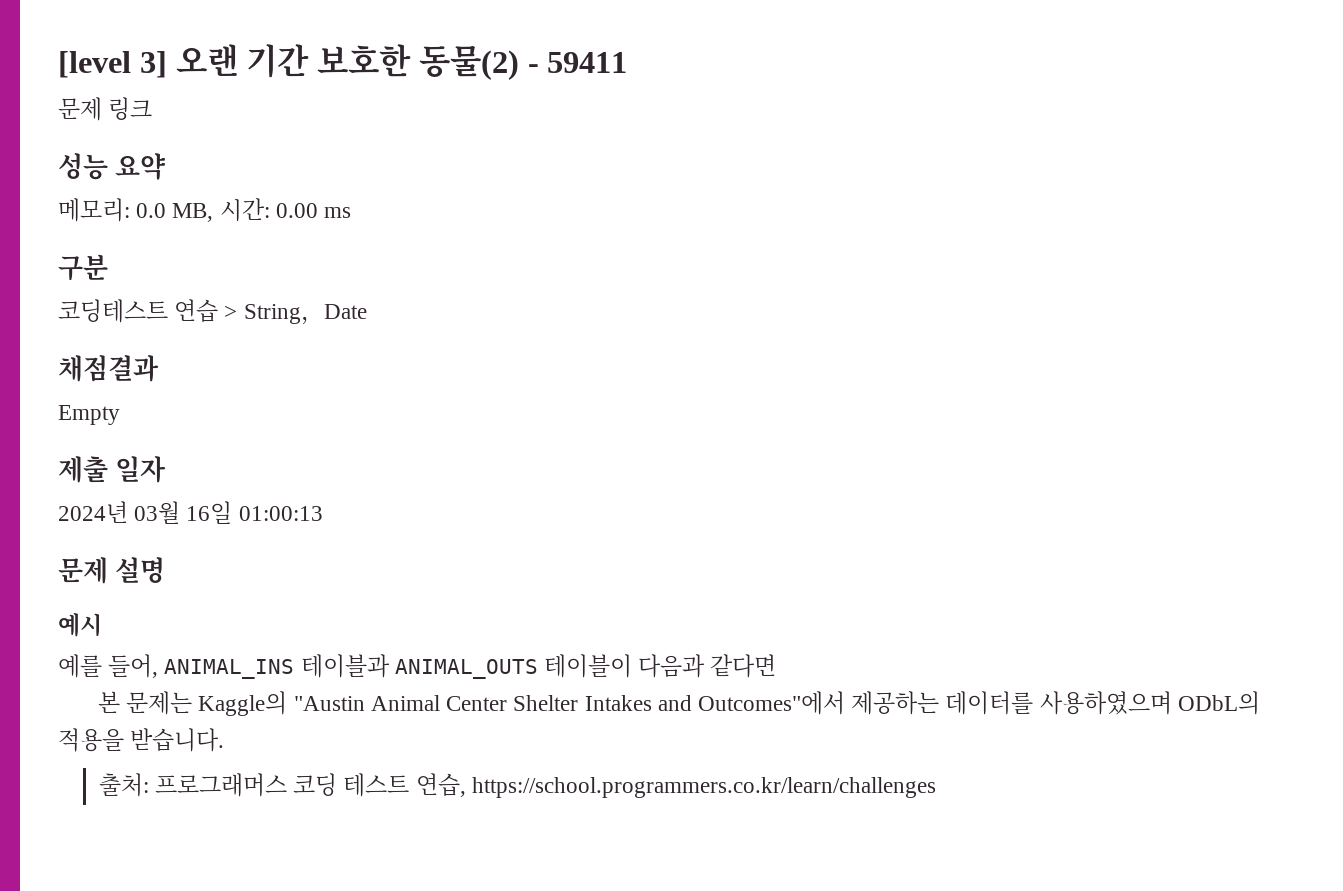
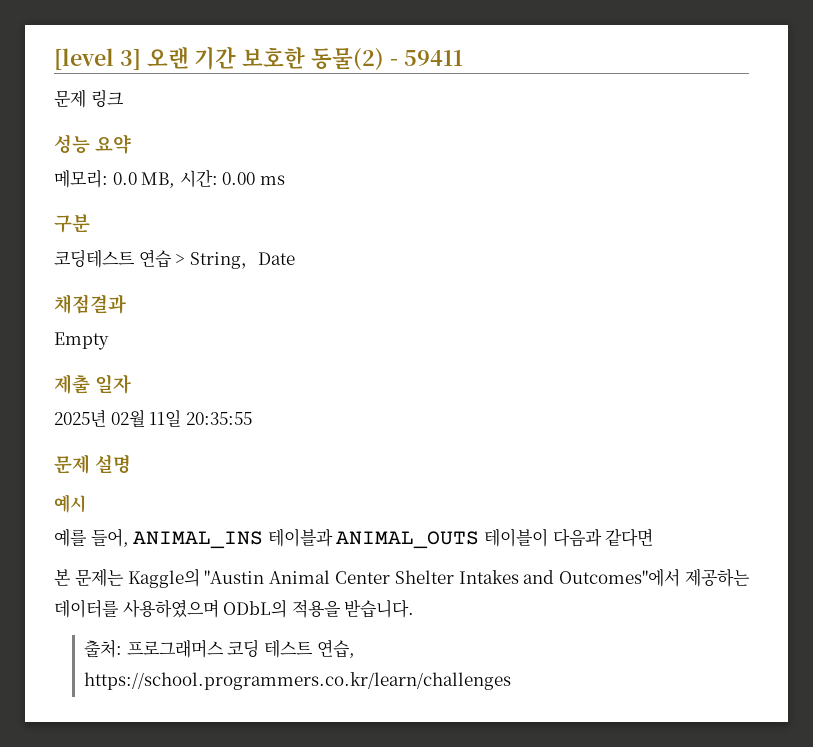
- 2024년 03월 16일 01:00:13
+ 2025년 02월 11일 20:35:55

